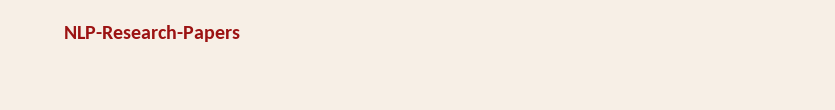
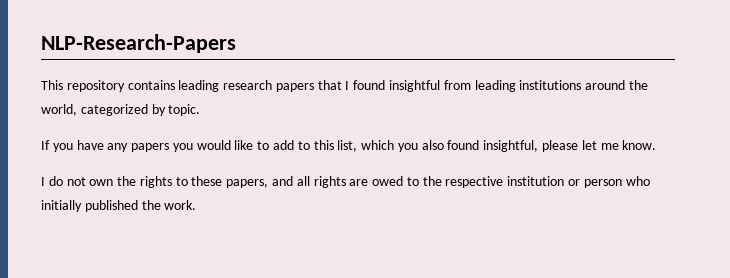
+ This repository contains leading research papers that I found insightful from leading institutions around the world, categorized by topic.
+ If you have any papers you would like to add to this list, which you also found insightful, please let me know.
+ I do not own the rights to these papers, and all rights are owed to the respective institution or person who initially published the work.

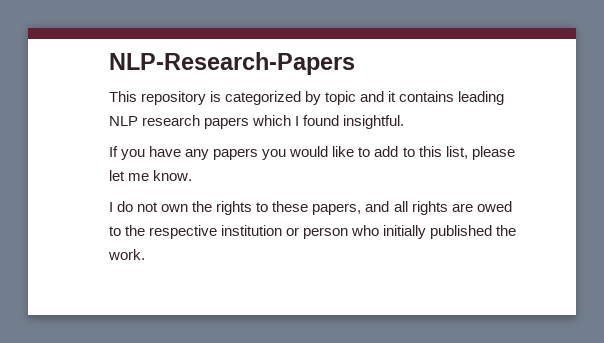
- This repository contains leading research papers that I found insightful from leading institutions around the world, categorized by topic.
+ This repository is categorized by topic and it contains leading NLP research papers which I found insightful.
- If you have any papers you would like to add to this list, which you also found insightful, please let me know.
+ If you have any papers you would like to add to this list, please let me know.

